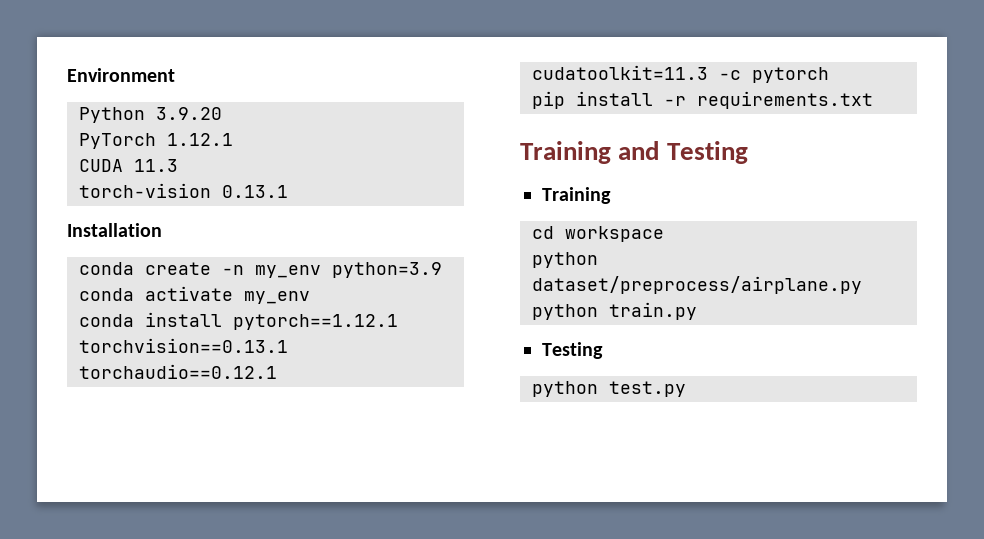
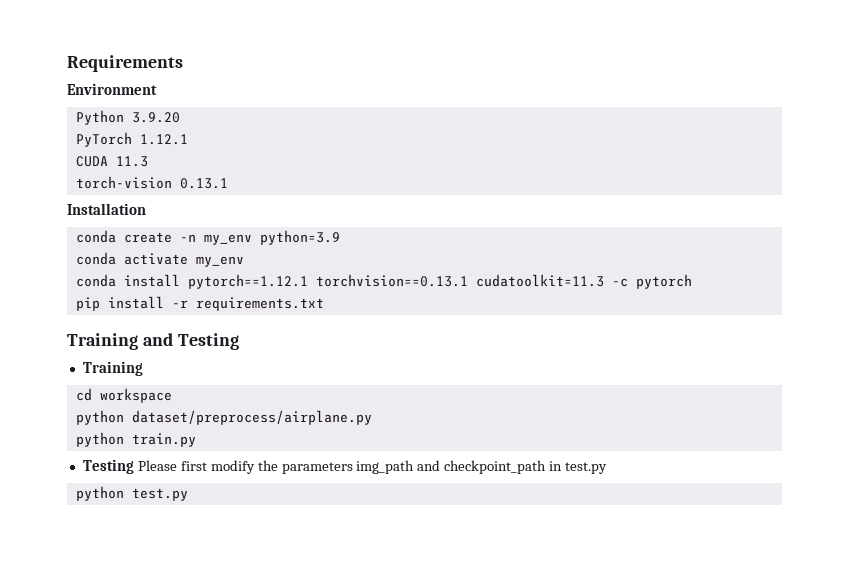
+ Requirements
- conda install pytorch==1.12.1 torchvision==0.13.1 torchaudio==0.12.1 cudatoolkit=11.3 -c pytorch
+ conda install pytorch==1.12.1 torchvision==0.13.1 cudatoolkit=11.3 -c pytorch
  python train.py
- Testing
+ Testing Please first modify the parameters img_path and checkpoint_path in test.py

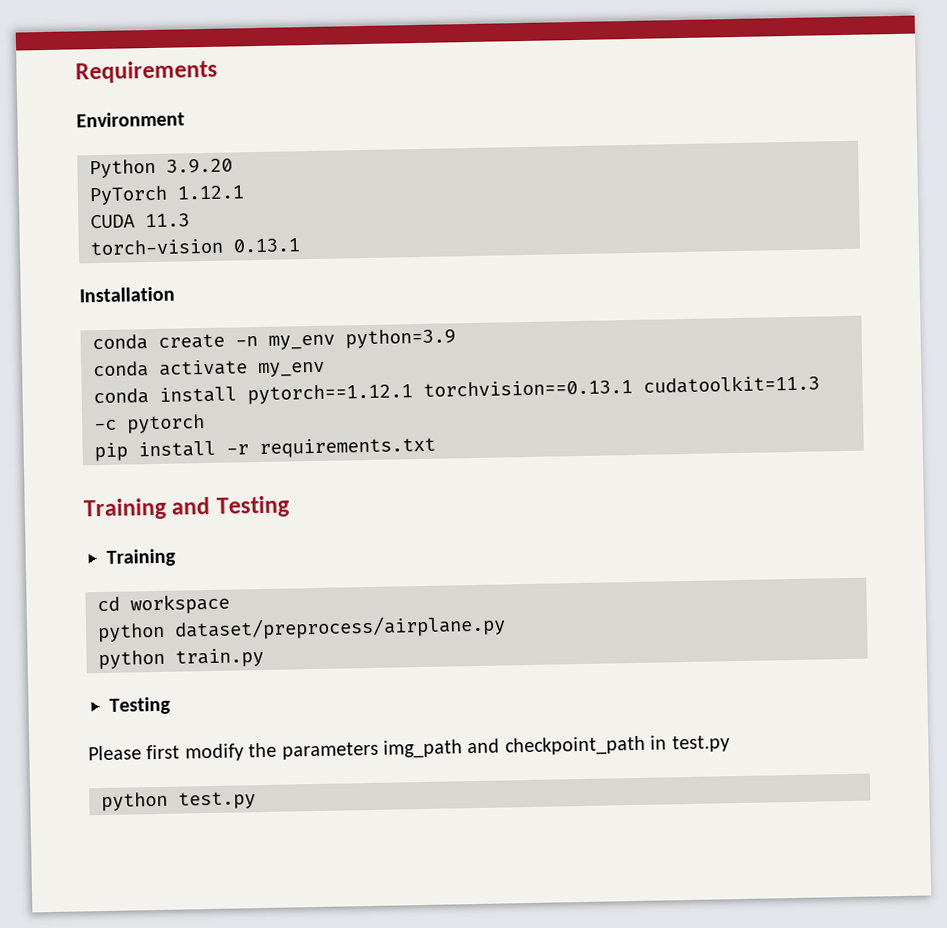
  python train.py
- Testing Please first modify the parameters img_path and checkpoint_path in test.py
+ Testing
+ Please first modify the parameters img_path and checkpoint_path in test.py

